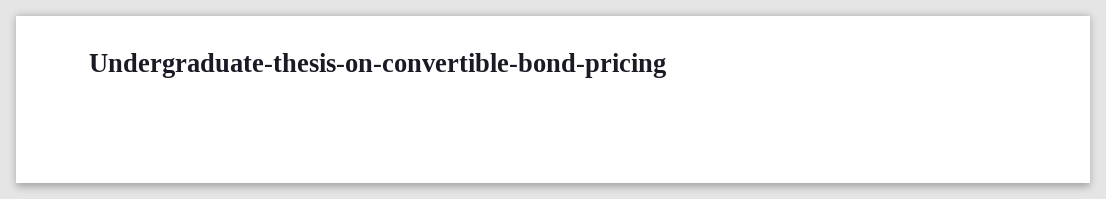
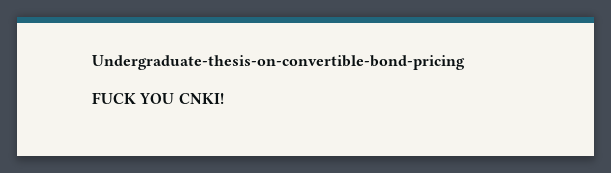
+ FUCK YOU CNKI!

